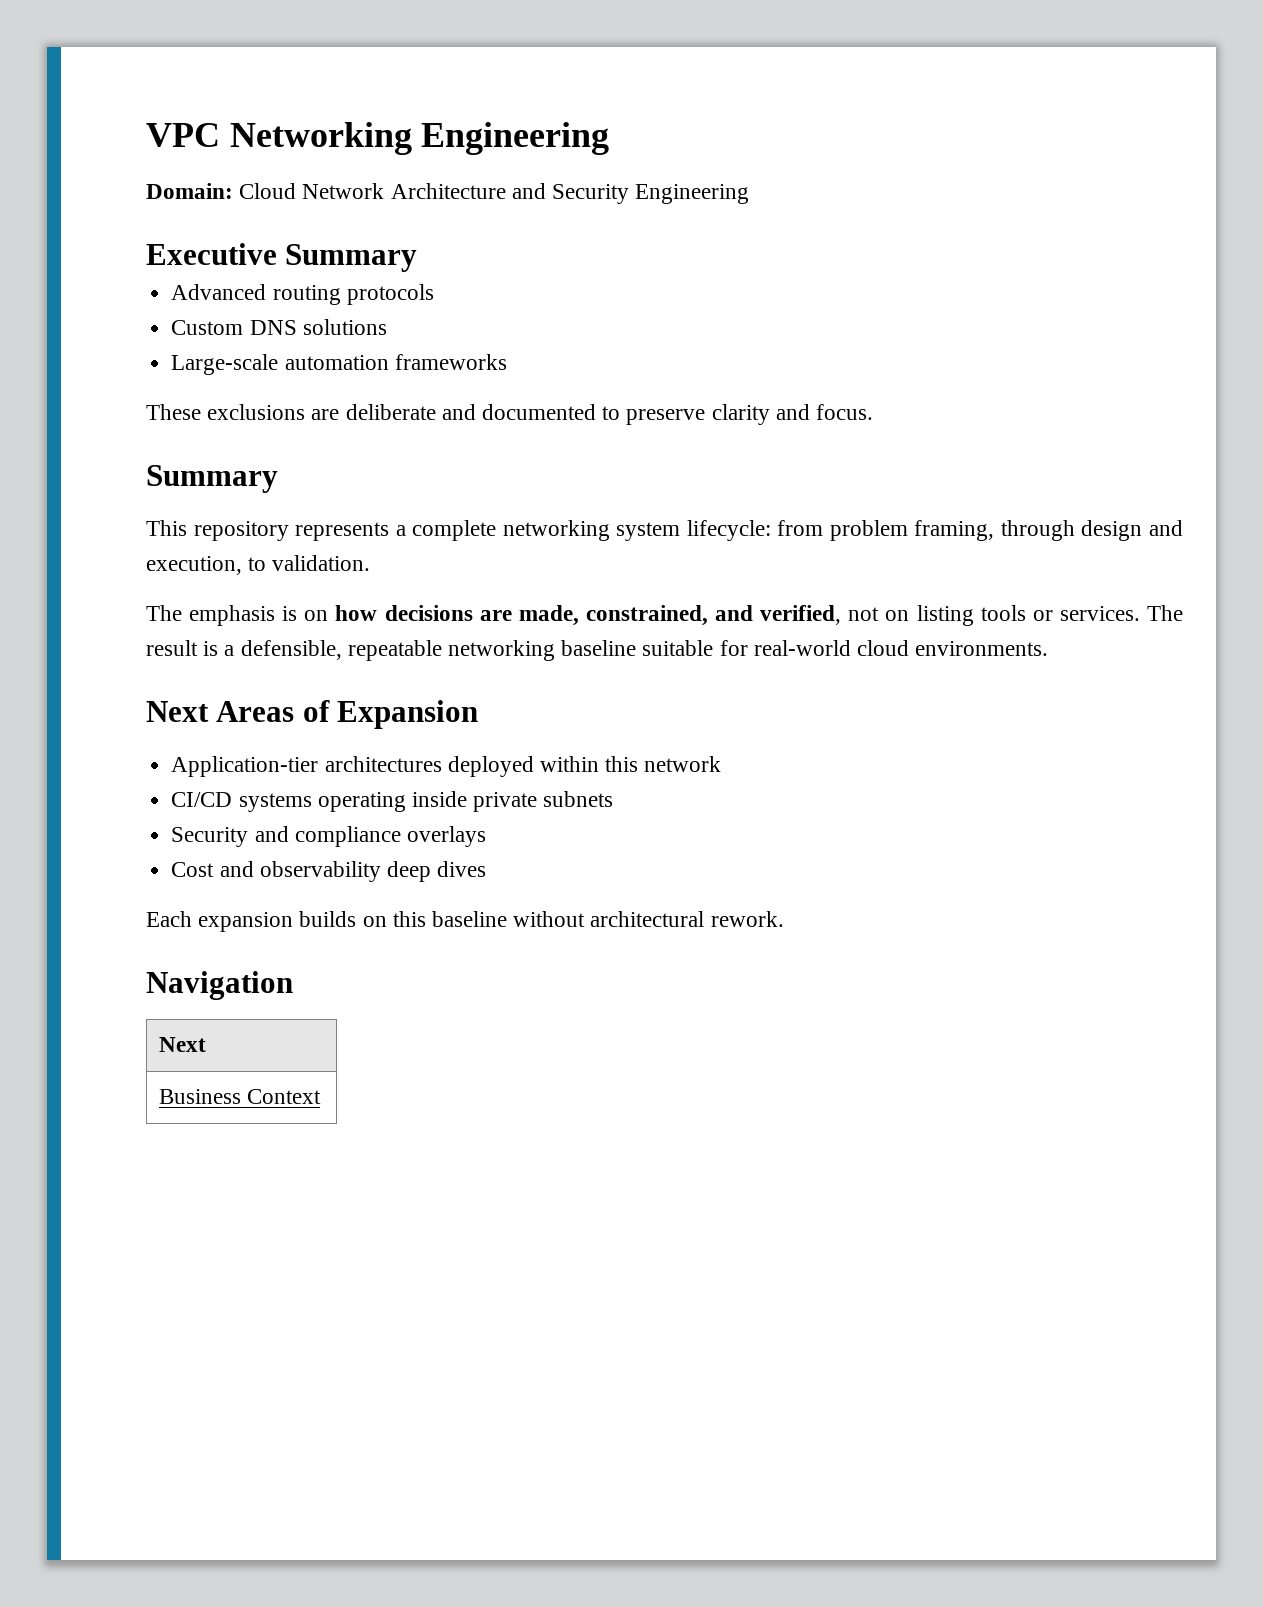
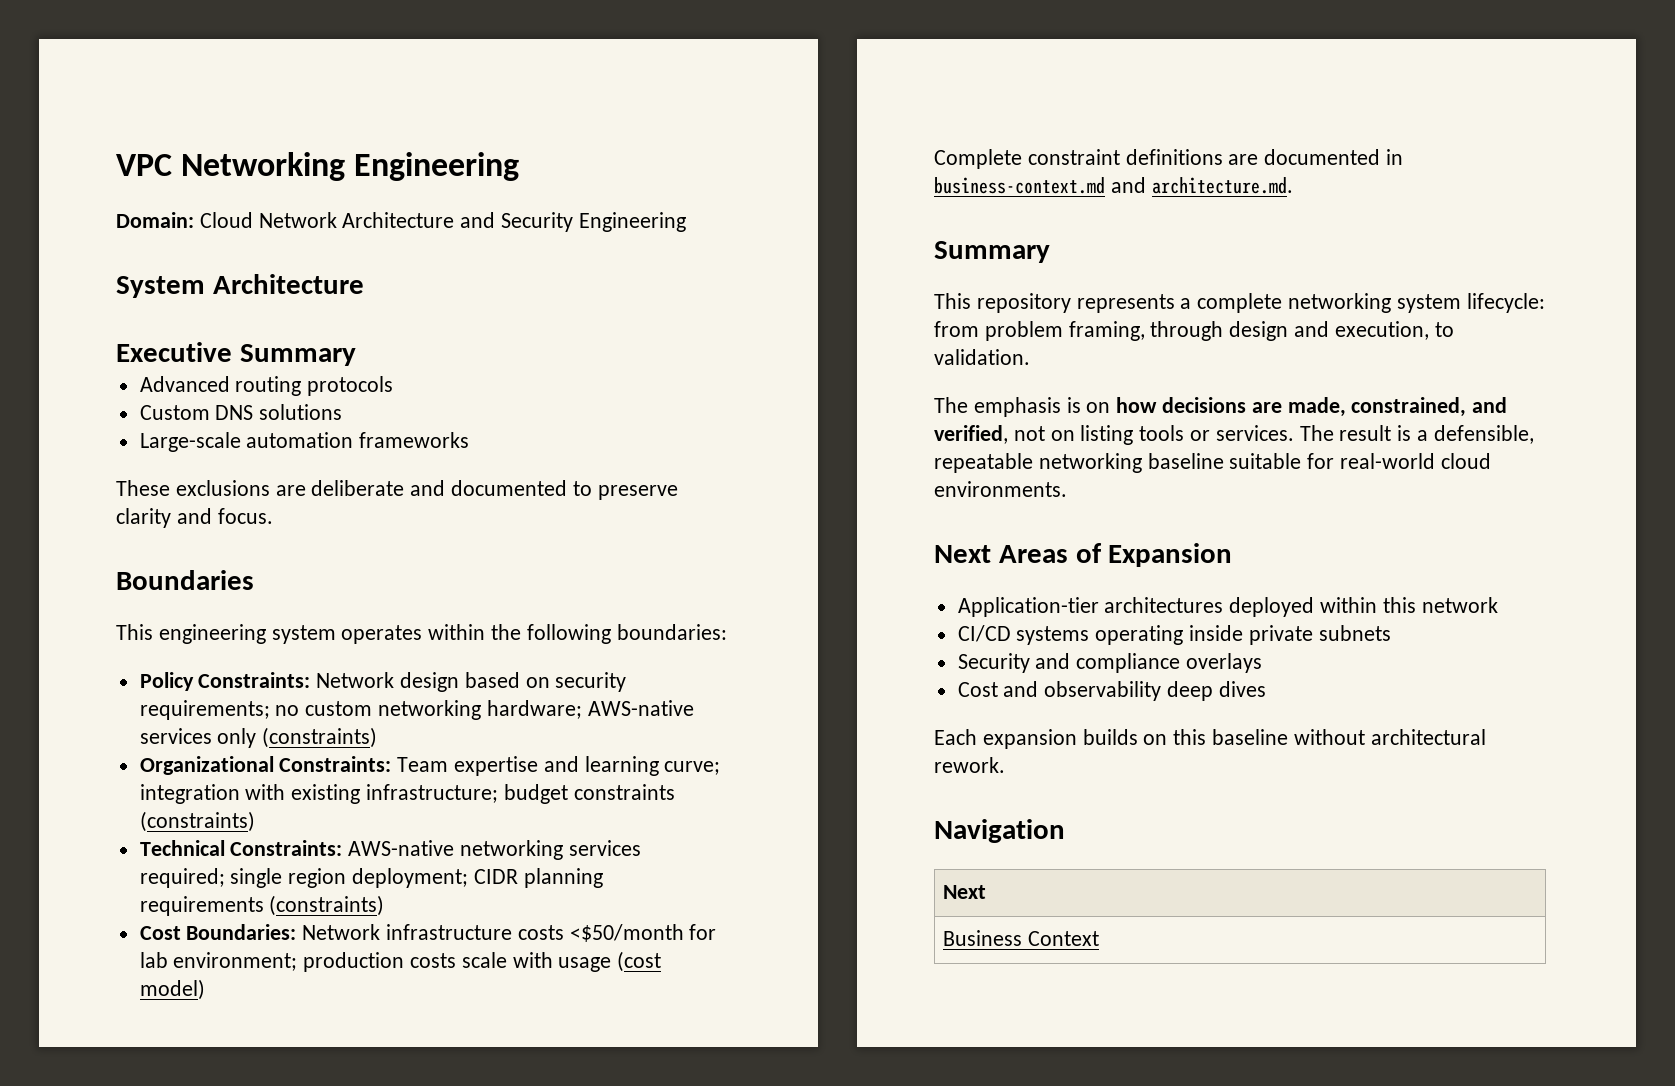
+ System Architecture
+ Boundaries
+ This engineering system operates within the following boundaries:
+ Policy Constraints: Network design based on security requirements; no custom networking hardware; AWS-native services only (constraints)
+ Organizational Constraints: Team expertise and learning curve; integration with existing infrastructure; budget constraints (constraints)
+ Technical Constraints: AWS-native networking services required; single region deployment; CIDR planning requirements (constraints)
+ Cost Boundaries: Network infrastructure costs <$50/month for lab environment; production costs scale with usage (cost model)
+ Complete constraint definitions are documented in business-context.md and architecture.md.

